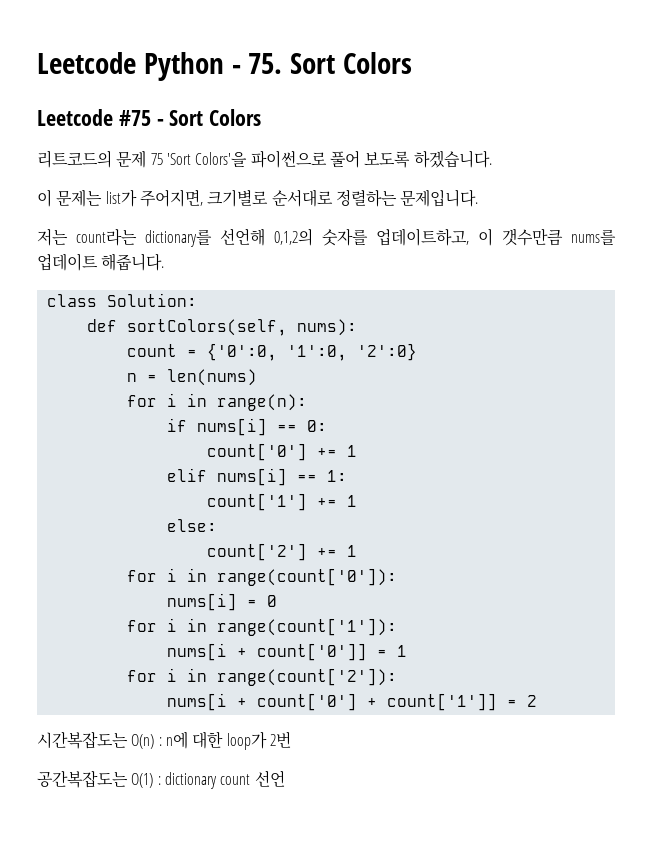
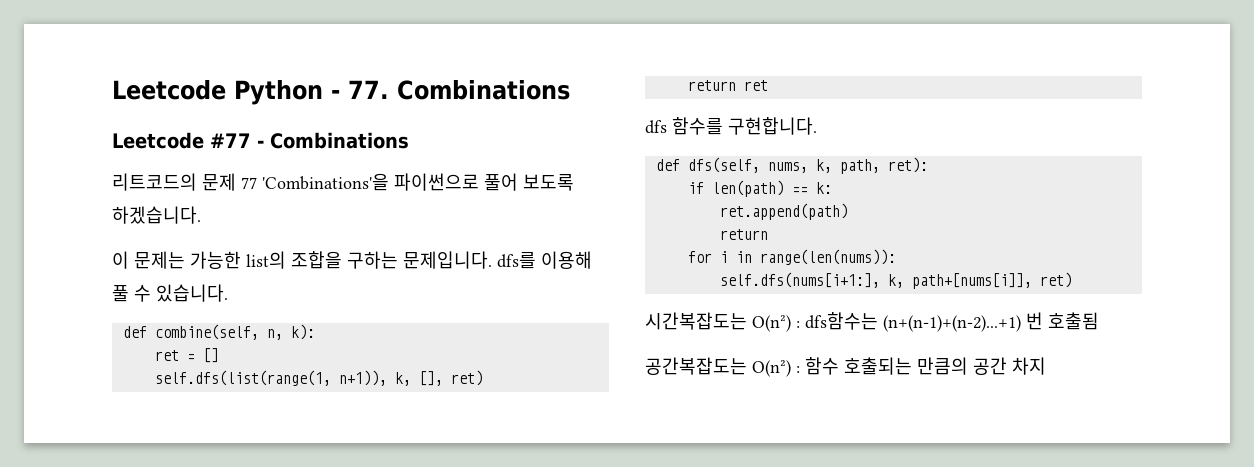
- Leetcode Python - 75. Sort Colors
- Leetcode #75 - Sort Colors
+ Leetcode Python - 77. Combinations
+ Leetcode #77 - Combinations
- 리트코드의 문제 75 'Sort Colors'을 파이썬으로 풀어 보도록 하겠습니다.
+ 리트코드의 문제 77 'Combinations'을 파이썬으로 풀어 보도록 하겠습니다.
- 이 문제는 list가 주어지면, 크기별로 순서대로 정렬하는 문제입니다.
- 저는 count라는 dictionary를 선언해 0,1,2의 숫자를 업데이트하고, 이 갯수만큼 nums를 업데이트 해줍니다.
- class Solution:
- def sortColors(self, nums):
- count = {'0':0, '1':0, '2':0}
- n = len(nums)
- for i in range(n):
- if nums[i] == 0:
- count['0'] += 1
- elif nums[i] == 1:
- count['1'] += 1
- else:
- count['2'] += 1
- for i in range(count['0']):
- nums[i] = 0
- for i in range(count['1']):
- nums[i + count['0']] = 1
- for i in range(count['2']):
- nums[i + count['0'] + count['1']] = 2
- 시간복잡도는 O(n) : n에 대한 loop가 2번
- 공간복잡도는 O(1) : dictionary count 선언
+ 이 문제는 가능한 list의 조합을 구하는 문제입니다. dfs를 이용해 풀 수 있습니다.
+ def combine(self, n, k):
+ ret = []
+ self.dfs(list(range(1, n+1)), k, [], ret)
+ return ret
+ dfs 함수를 구현합니다.
+ def dfs(self, nums, k, path, ret):
+ if len(path) == k:
+ ret.append(path)
+ return
+ for i in range(len(nums)):
+ self.dfs(nums[i+1:], k, path+[nums[i]], ret)
+ 시간복잡도는 O(n²) : dfs함수는 (n+(n-1)+(n-2)...+1) 번 호출됨
+ 공간복잡도는 O(n²) : 함수 호출되는 만큼의 공간 차지

